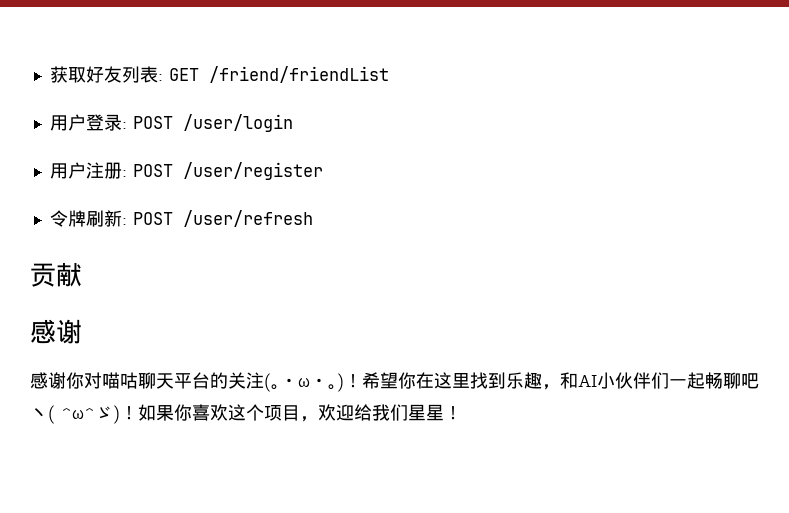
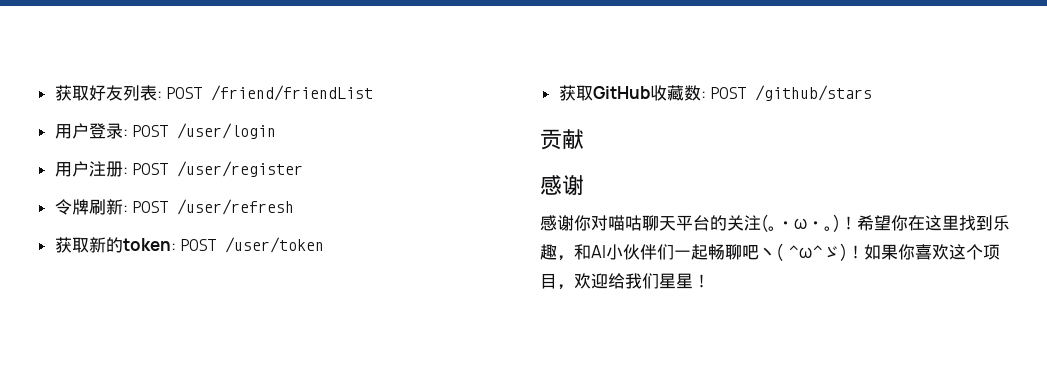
- 获取好友列表: GET /friend/friendList
+ 获取好友列表: POST /friend/friendList
+ 获取新的token: POST /user/token
+ 获取GitHub收藏数: POST /github/stars

